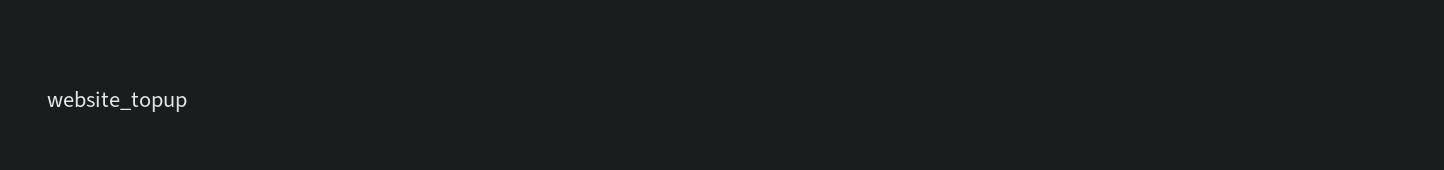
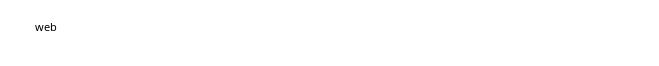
- website_topup
+ web

